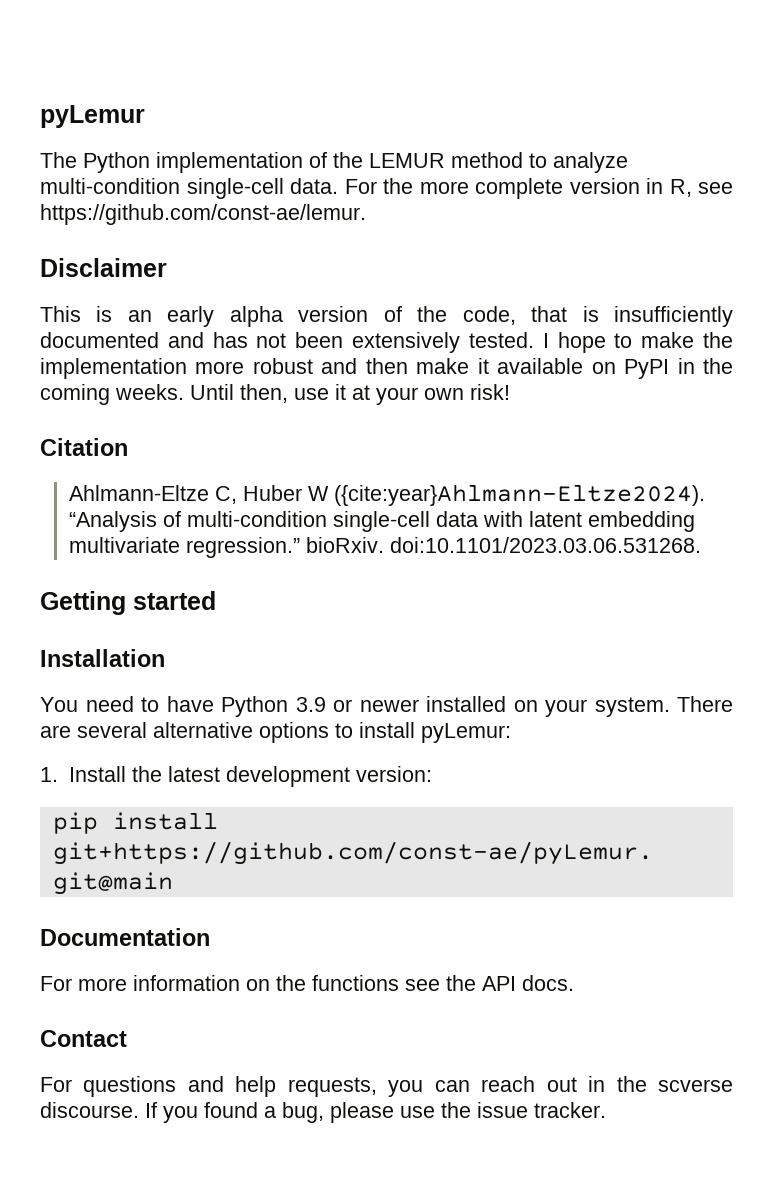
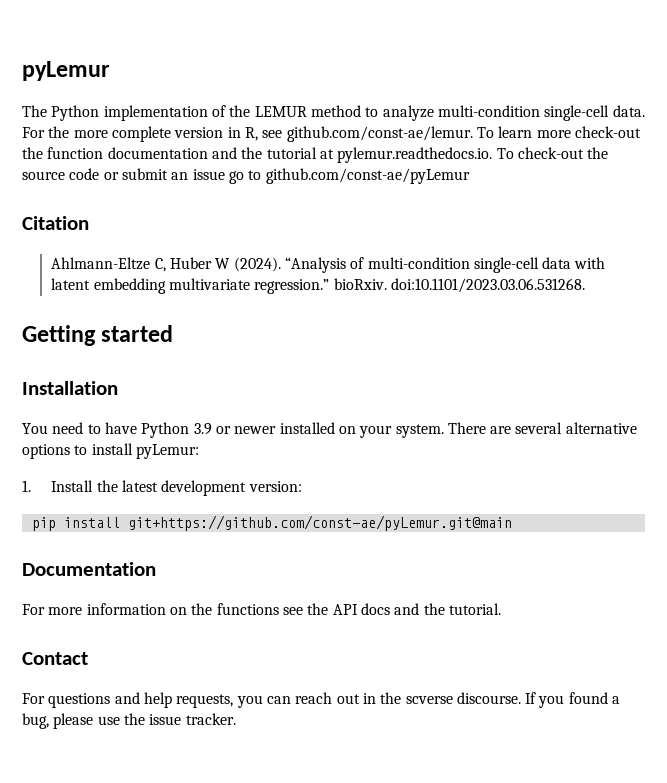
- For the more complete version in R, see https://github.com/const-ae/lemur.
- Disclaimer
- This is an early alpha version of the code, that is insufficiently documented and has not been extensively tested. I hope to make the implementation more robust and then make it available on PyPI in the coming weeks. Until then, use it at your own risk!
+ For the more complete version in R, see github.com/const-ae/lemur. To learn more check-out the function documentation and the tutorial at pylemur.readthedocs.io. To check-out the source code or submit an issue go to github.com/const-ae/pyLemur
- Ahlmann-Eltze C, Huber W ({cite:year}Ahlmann-Eltze2024).
+ Ahlmann-Eltze C, Huber W (2024).
- For more information on the functions see the API docs.
+ For more information on the functions see the API docs and the tutorial.

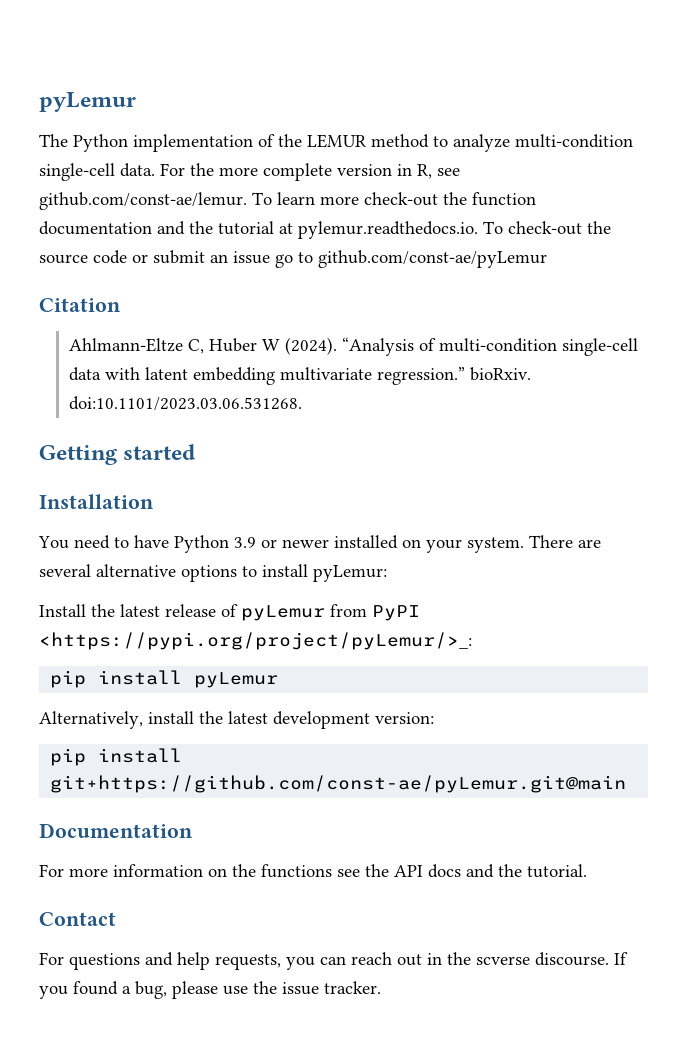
- 1. Install the latest development version:
+ Install the latest release of pyLemur from PyPI <https://pypi.org/project/pyLemur/>_:
+ pip install pyLemur
+ Alternatively, install the latest development version:

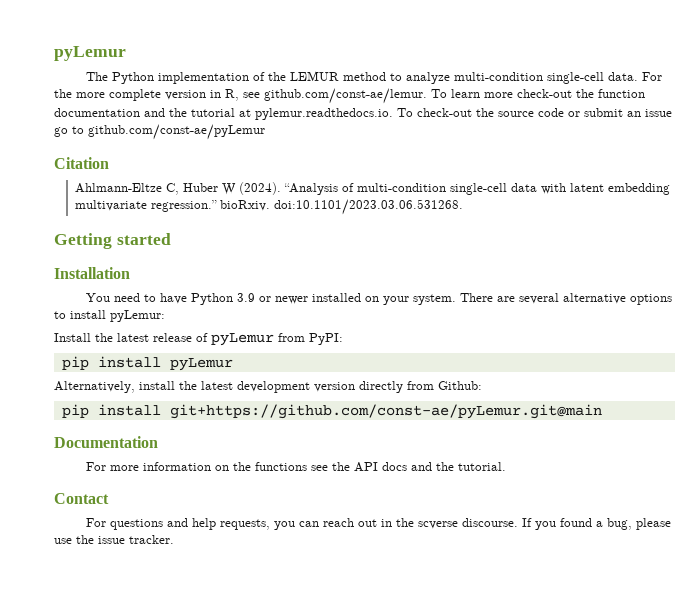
- Install the latest release of pyLemur from PyPI <https://pypi.org/project/pyLemur/>_:
+ Install the latest release of pyLemur from PyPI:
- Alternatively, install the latest development version:
+ Alternatively, install the latest development version directly from Github:

